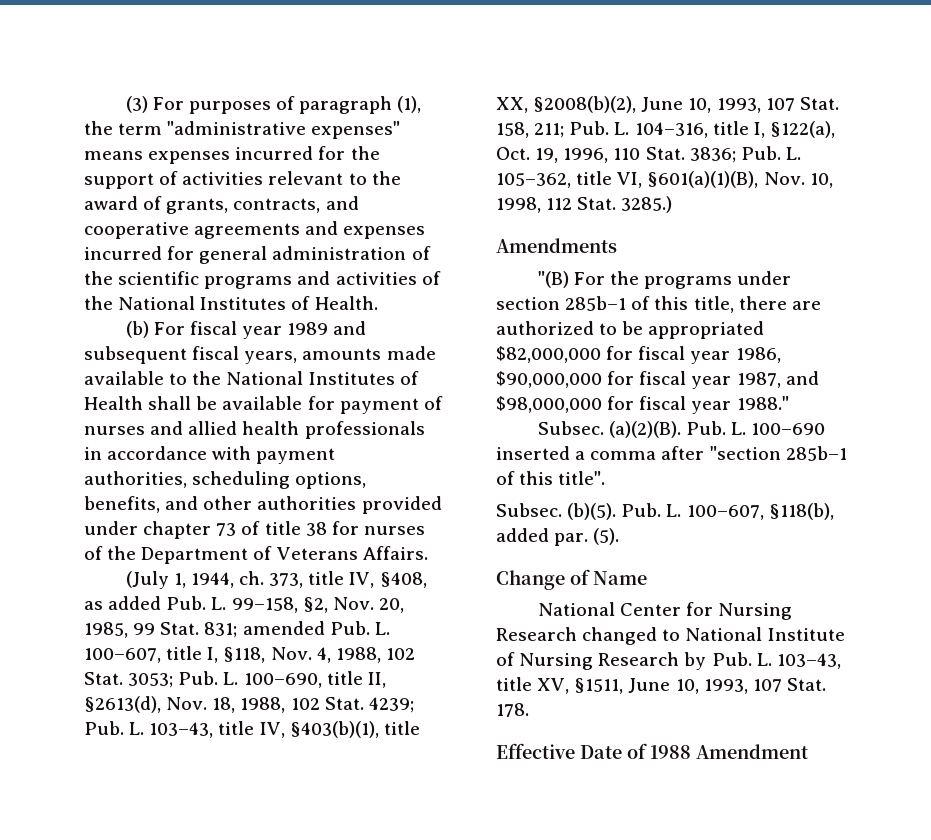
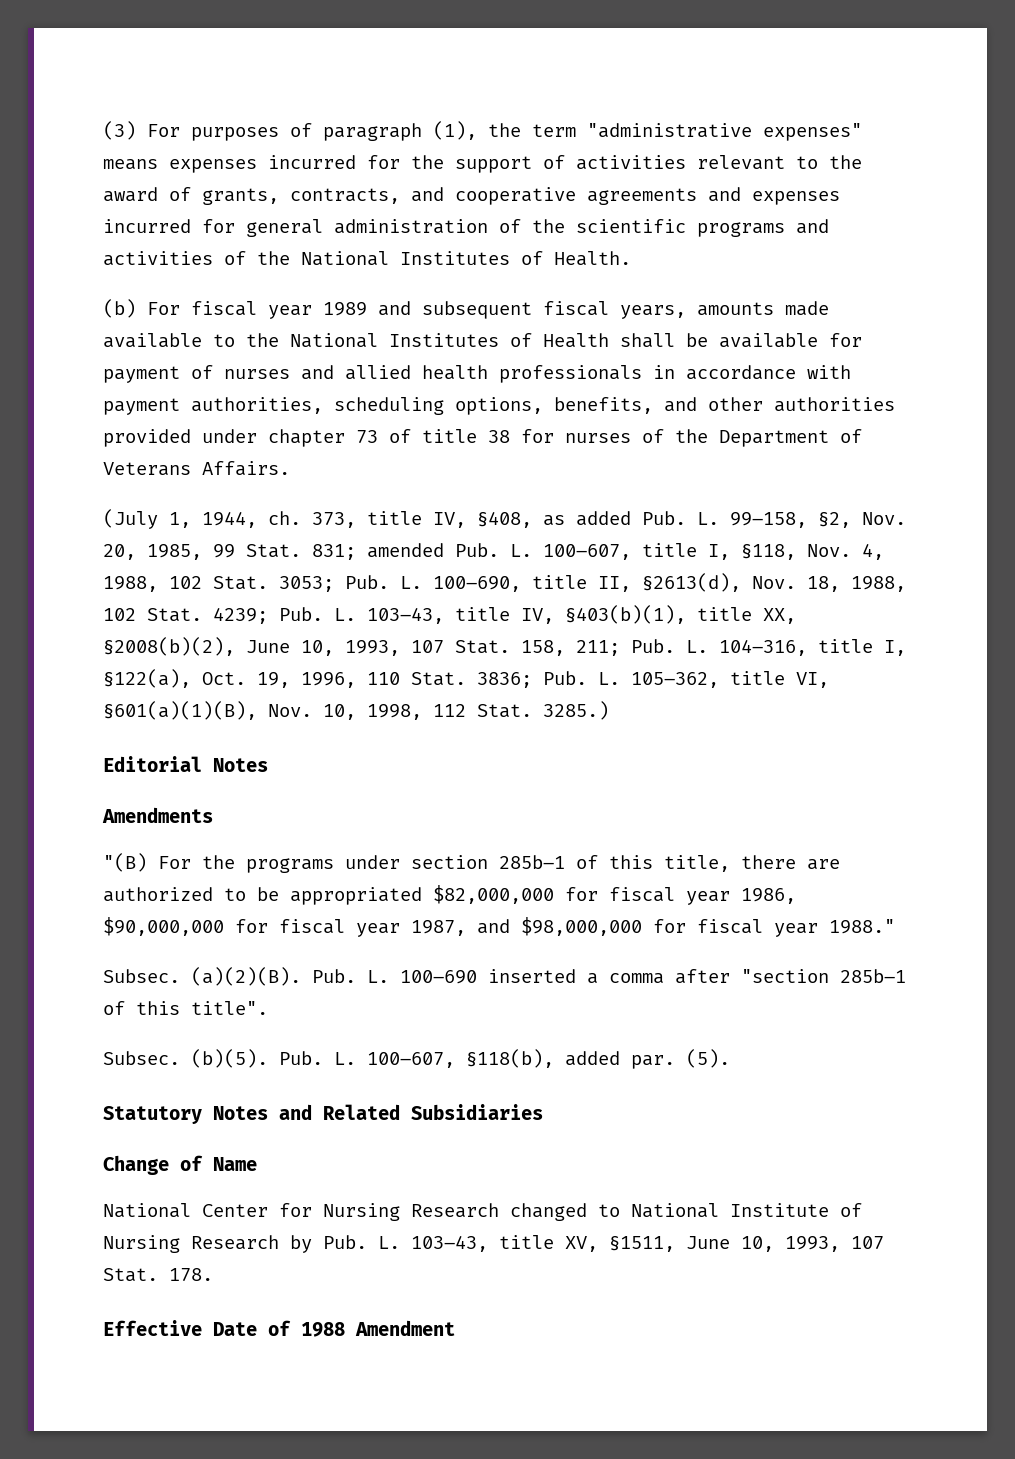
+ Editorial Notes
+ Statutory Notes and Related Subsidiaries

